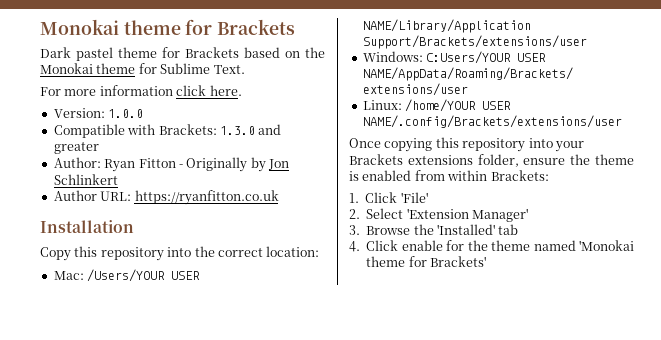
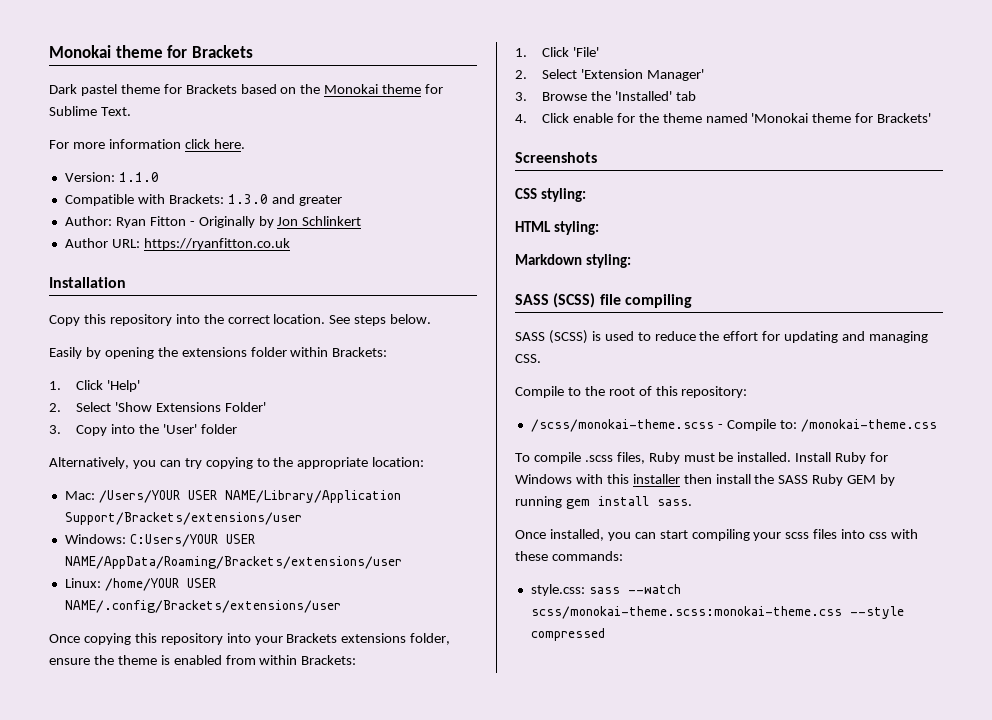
- Version: 1.0.0
+ Version: 1.1.0
- Copy this repository into the correct location:
+ Copy this repository into the correct location. See steps below.
+ Easily by opening the extensions folder within Brackets:
+ 1. Click 'Help'
+ 2. Select 'Show Extensions Folder'
+ 3. Copy into the 'User' folder
+ Alternatively, you can try copying to the appropriate location:
+ Screenshots
+ CSS styling:
+ HTML styling:
+ Markdown styling:
+ SASS (SCSS) file compiling
+ SASS (SCSS) is used to reduce the effort for updating and managing CSS.
+ Compile to the root of this repository:
+ /scss/monokai-theme.scss - Compile to: /monokai-theme.css
+ To compile .scss files, Ruby must be installed. Install Ruby for Windows with this installer then install the SASS Ruby GEM by running gem install sass.
+ Once installed, you can start compiling your scss files into css with these commands:
+ style.css: sass --watch scss/monokai-theme.scss:monokai-theme.css --style compressed

